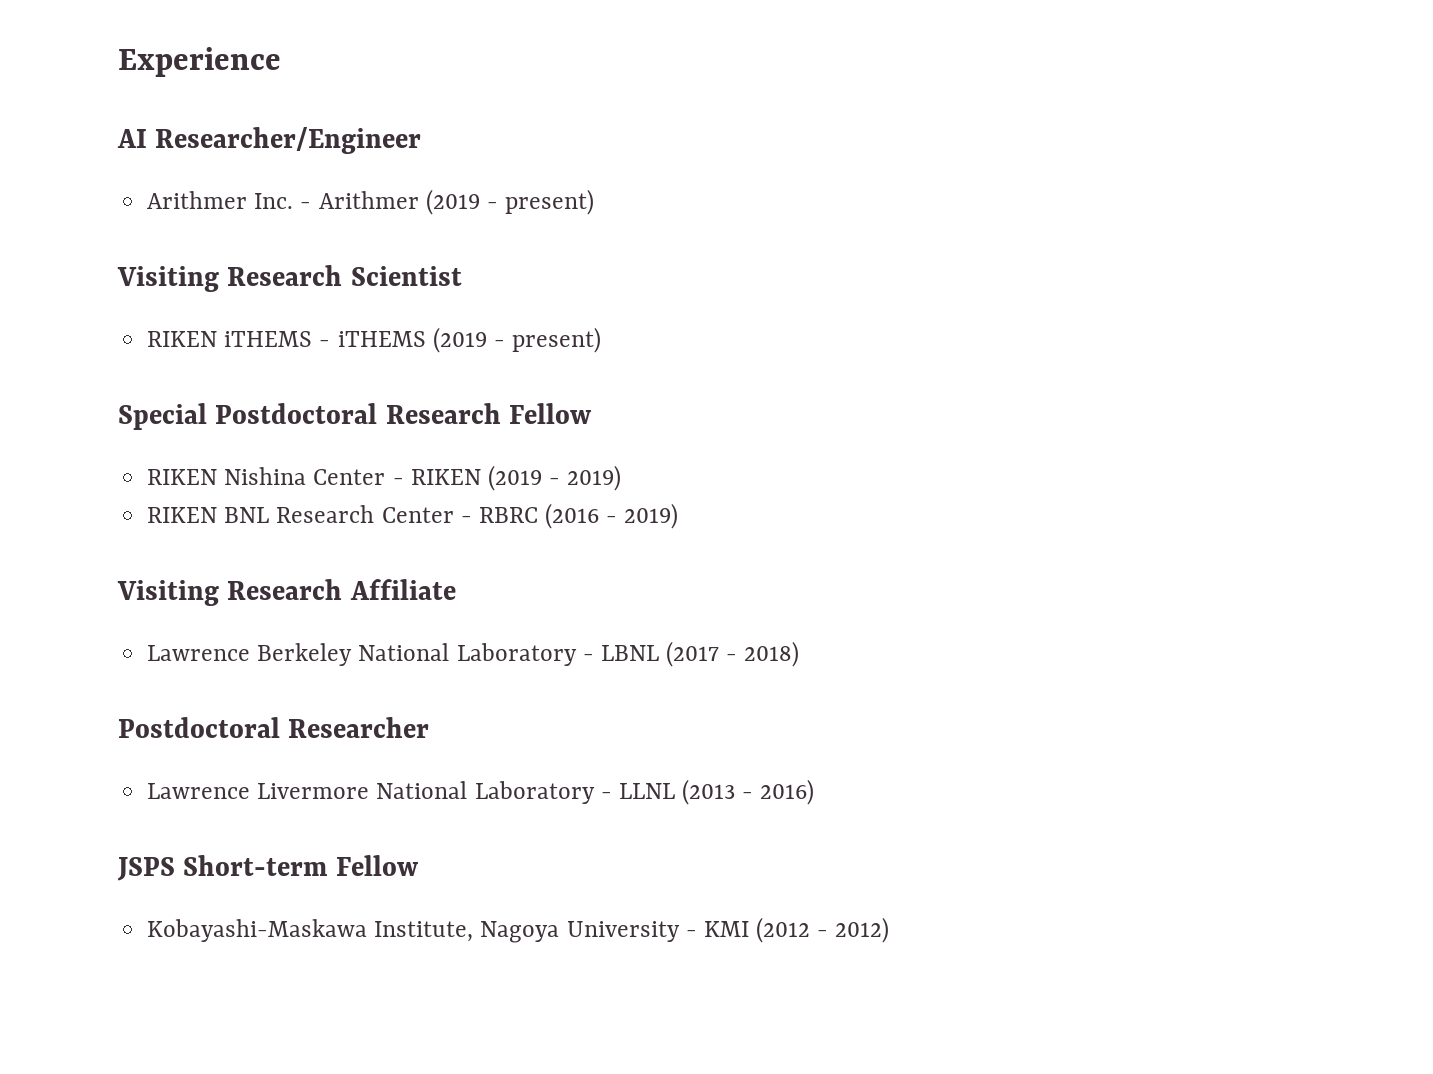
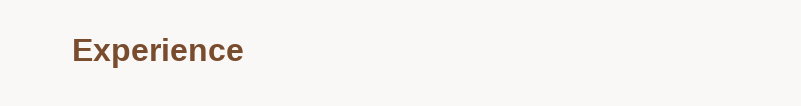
- AI Researcher/Engineer
- Arithmer Inc. - Arithmer (2019 - present)
- Visiting Research Scientist
- RIKEN iTHEMS - iTHEMS (2019 - present)
- Special Postdoctoral Research Fellow
- RIKEN Nishina Center - RIKEN (2019 - 2019)
- RIKEN BNL Research Center - RBRC (2016 - 2019)
- Visiting Research Affiliate
- Lawrence Berkeley National Laboratory - LBNL (2017 - 2018)
- Postdoctoral Researcher
- Lawrence Livermore National Laboratory - LLNL (2013 - 2016)
- JSPS Short-term Fellow
- Kobayashi-Maskawa Institute, Nagoya University - KMI (2012 - 2012)

